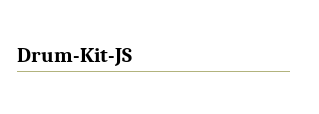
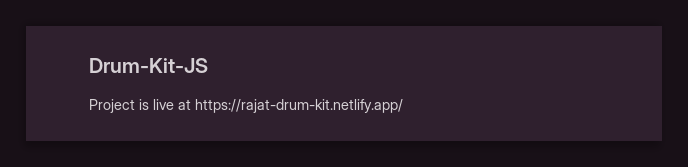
+ Project is live at https://rajat-drum-kit.netlify.app/

